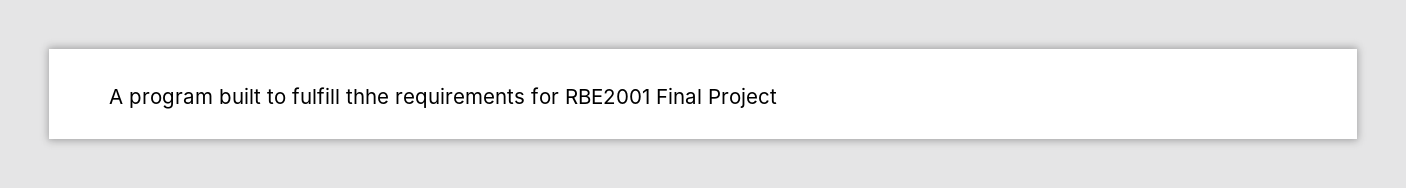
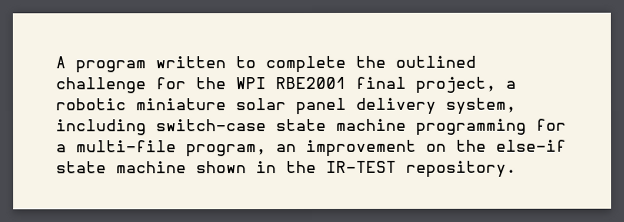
- A program built to fulfill thhe requirements for RBE2001 Final Project
+ A program written to complete the outlined challenge for the WPI RBE2001 final project, a robotic miniature solar panel delivery system, including switch-case state machine programming for a multi-file program, an improvement on the else-if state machine shown in the IR-TEST repository.

